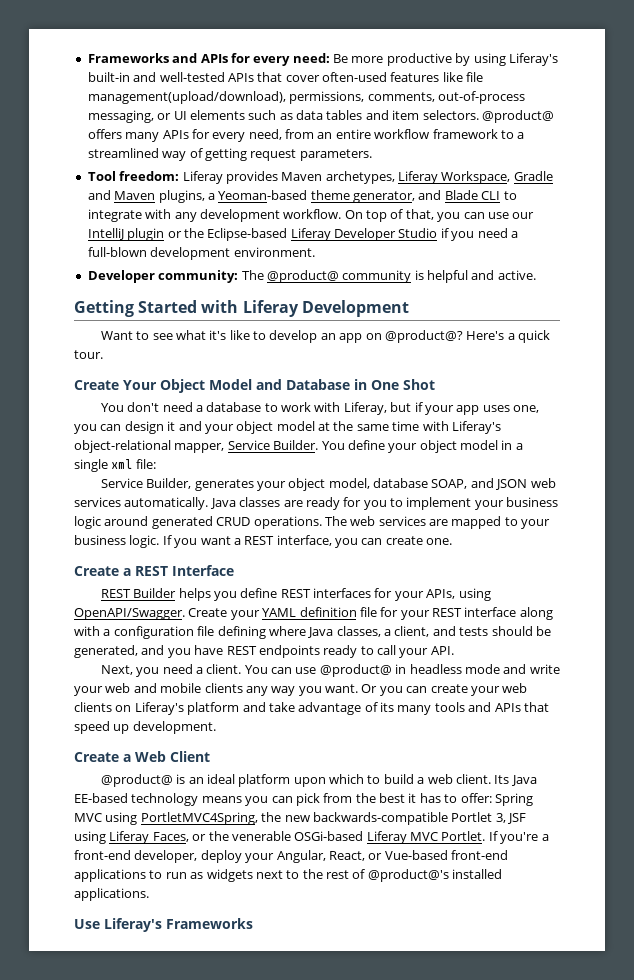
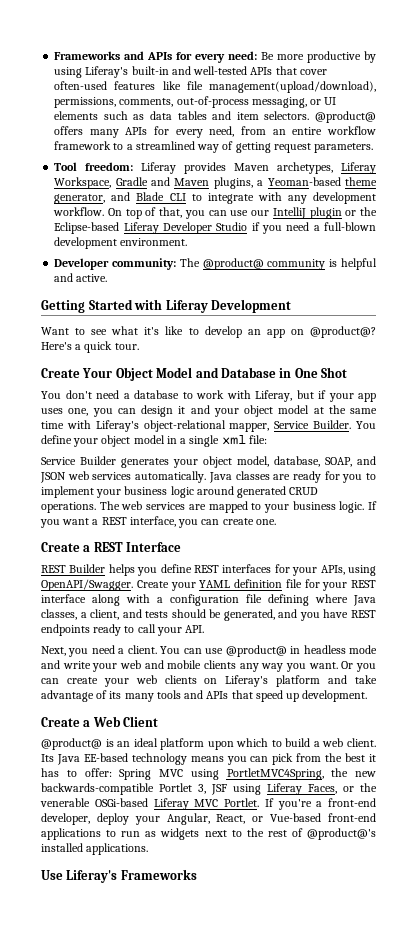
- Service Builder, generates your object model, database SOAP, and JSON web services automatically.
+ Service Builder generates your object model, database, SOAP, and JSON web services automatically.

